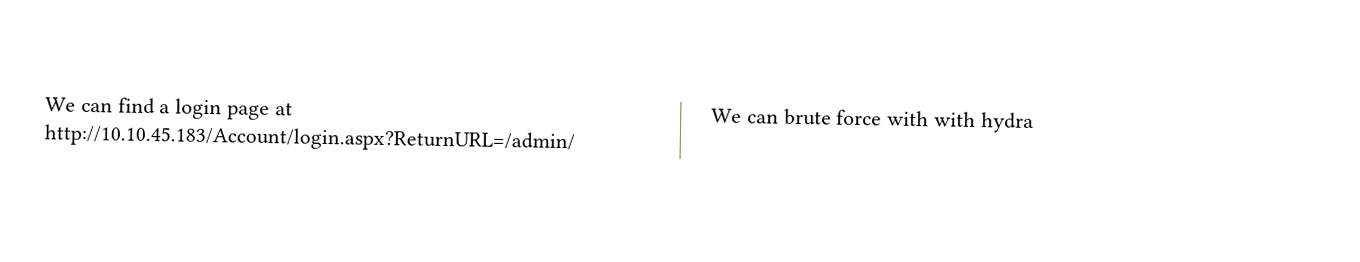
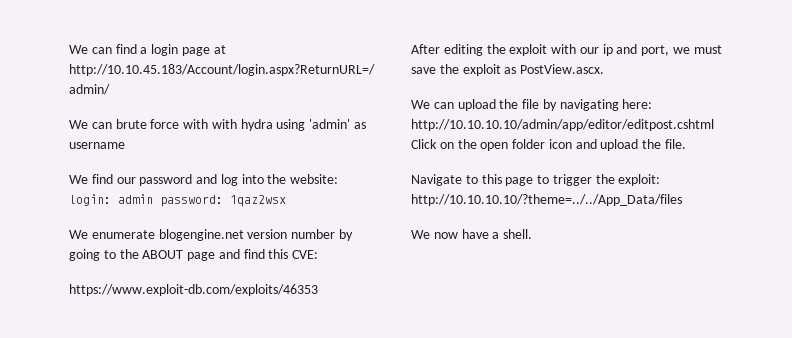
- We can brute force with with hydra
+ We can brute force with with hydra using 'admin' as username
+ We find our password and log into the website: login: admin password: 1qaz2wsx
+ We enumerate blogengine.net version number by going to the ABOUT page and find this CVE:
+ https://www.exploit-db.com/exploits/46353
+ After editing the exploit with our ip and port, we must save the exploit as PostView.ascx.
+ We can upload the file by navigating here: http://10.10.10.10/admin/app/editor/editpost.cshtml Click on the open folder icon and upload the file.
+ Navigate to this page to trigger the exploit: http://10.10.10.10/?theme=../../App_Data/files
+ We now have a shell.

